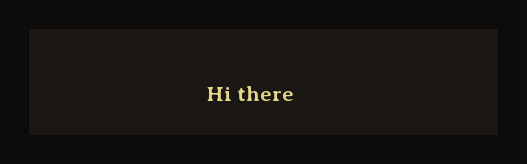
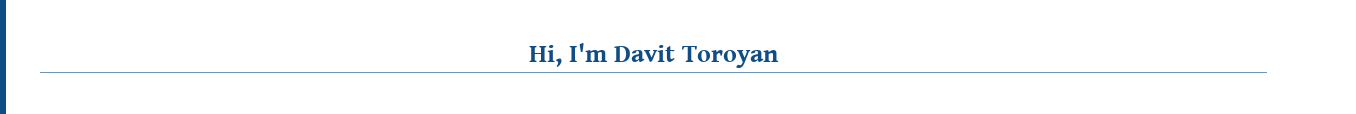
- Hi there
+ Hi, I'm Davit Toroyan

